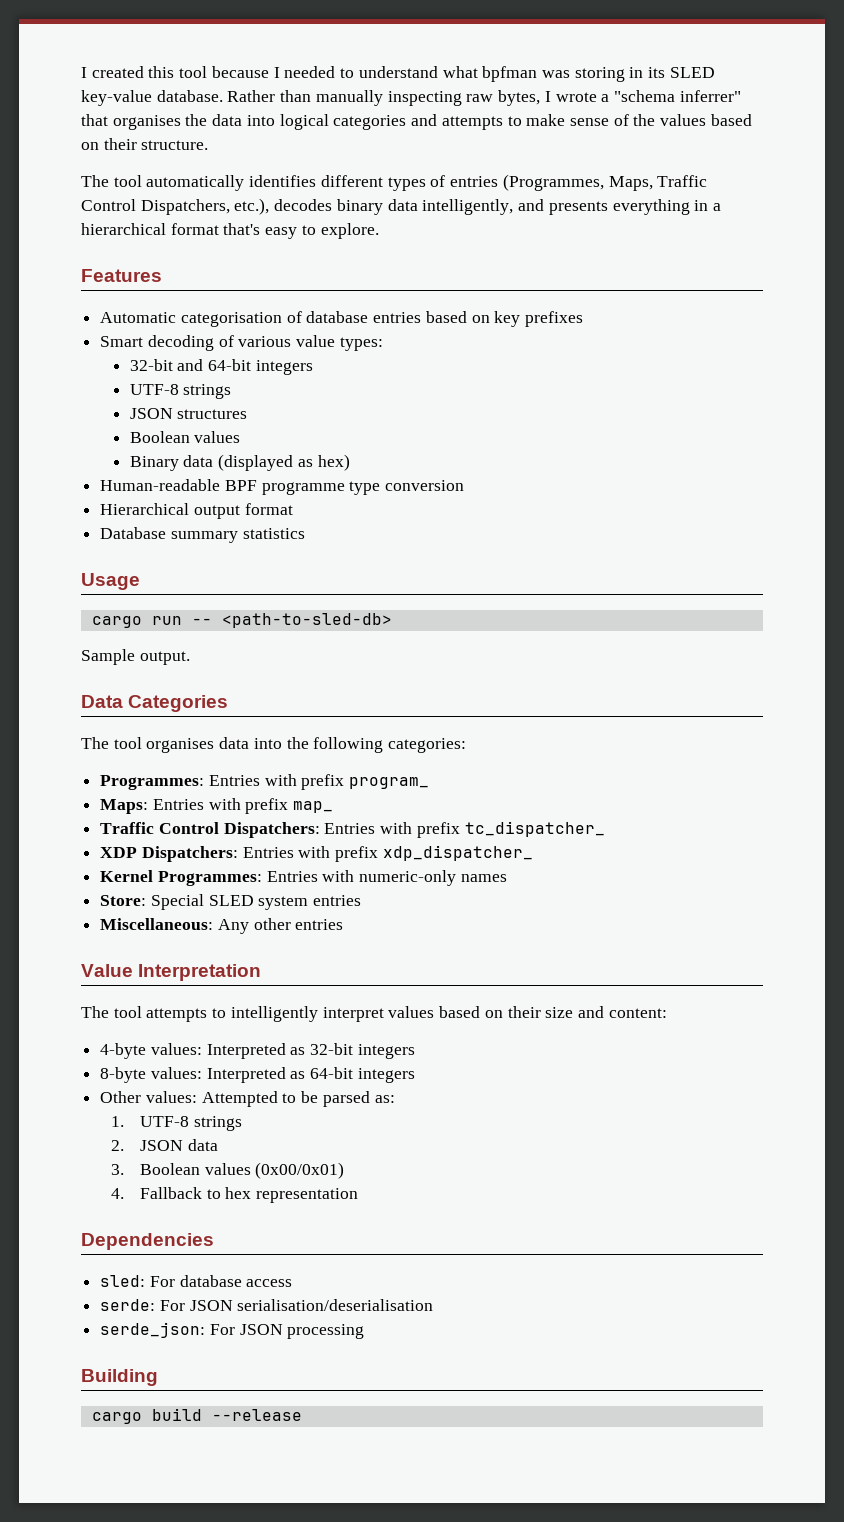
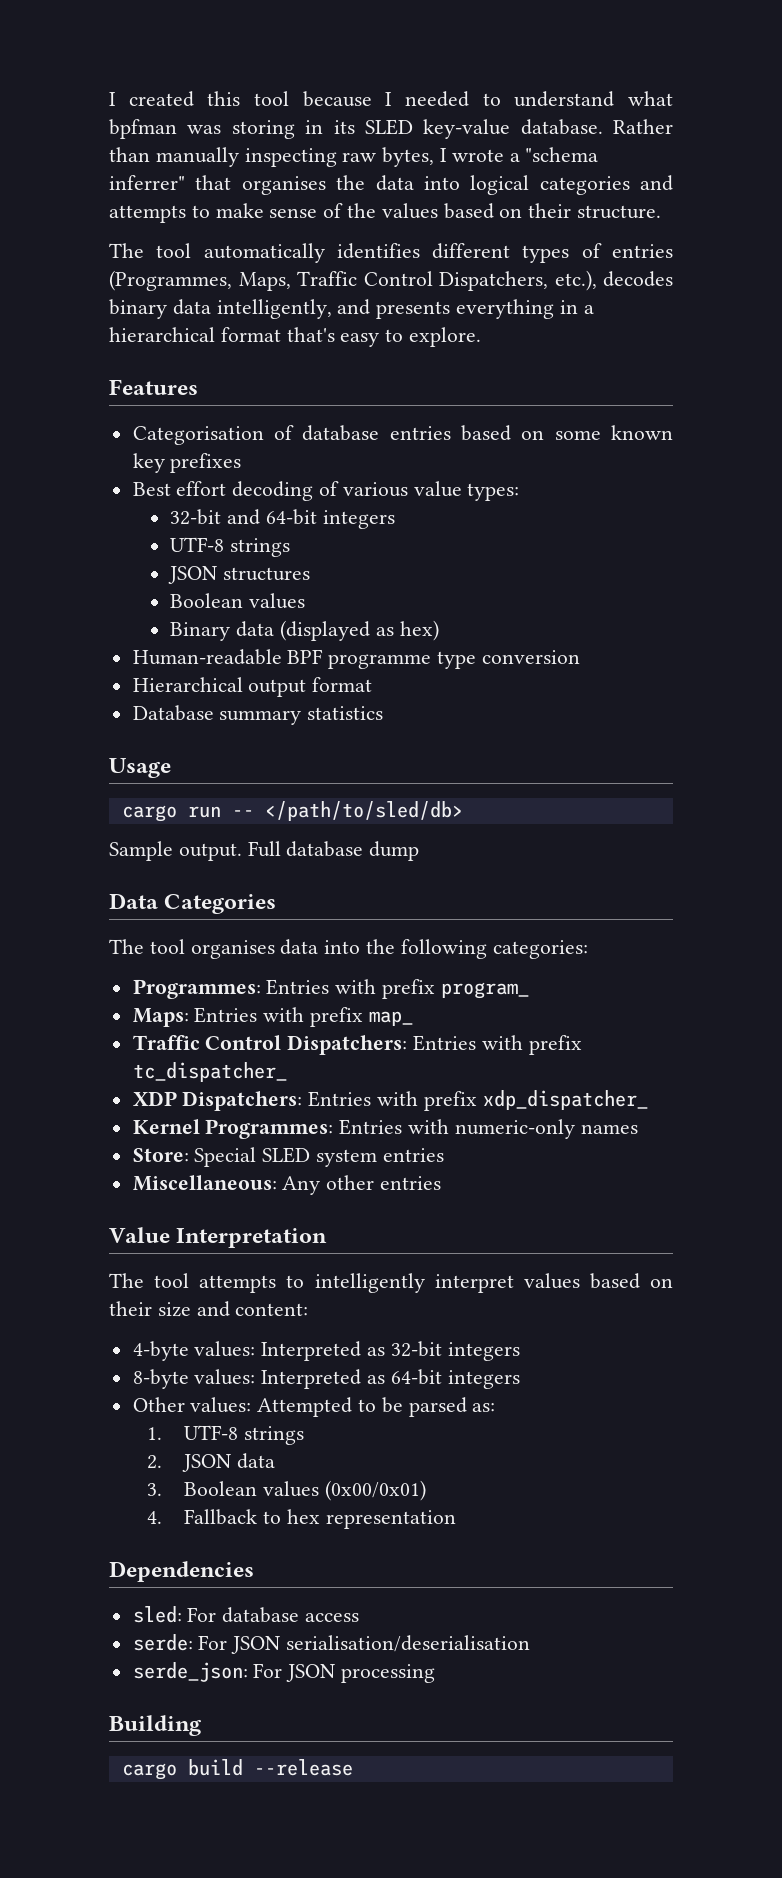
- Automatic categorisation of database entries based on key prefixes
+ Categorisation of database entries based on some known key prefixes
- Smart decoding of various value types:
+ Best effort decoding of various value types:
- cargo run -- <path-to-sled-db>
+ cargo run -- </path/to/sled/db>
+ Full database dump

